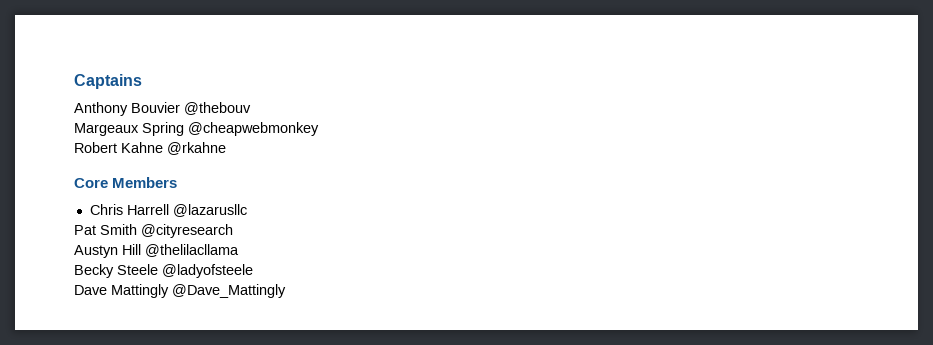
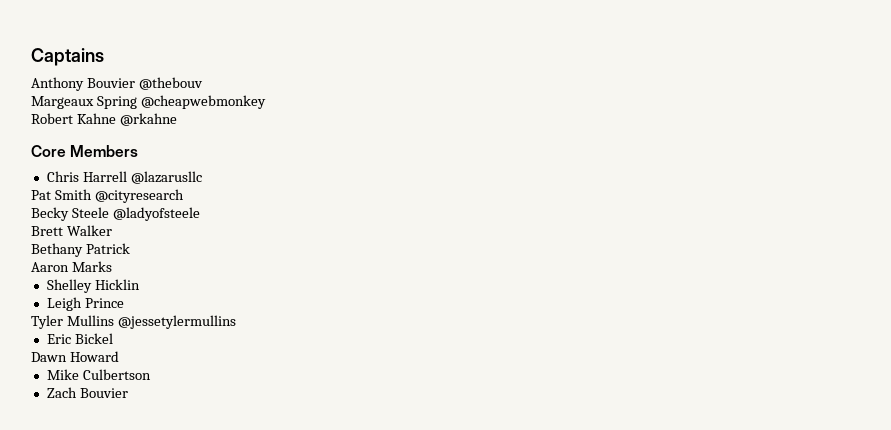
- Austyn Hill @thelilacllama
- Dave Mattingly @Dave_Mattingly
+ Brett Walker
+ Bethany Patrick
+ Aaron Marks
+ Shelley Hicklin
+ Leigh Prince
+ Tyler Mullins @jessetylermullins
+ Eric Bickel
+ Dawn Howard
+ Mike Culbertson
+ Zach Bouvier

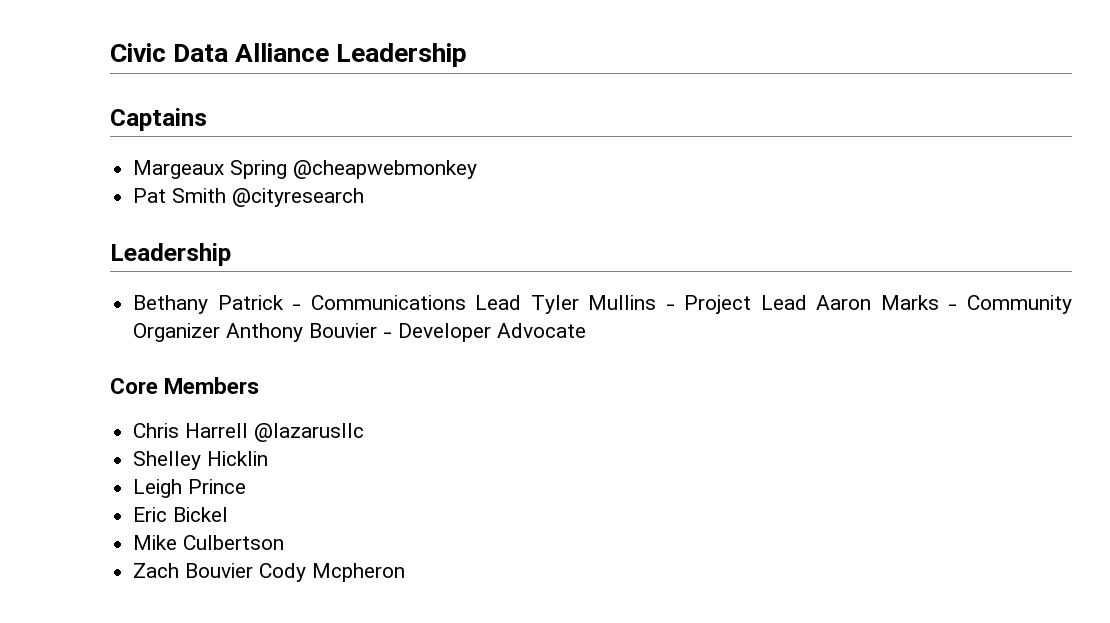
+ Civic Data Alliance Leadership
  Captains
- Anthony Bouvier @thebouv
  Margeaux Spring @cheapwebmonkey
- Robert Kahne @rkahne
+ Pat Smith @cityresearch
+ Leadership
+ Bethany Patrick - Communications Lead Tyler Mullins - Project Lead Aaron Marks - Community Organizer Anthony Bouvier - Developer Advocate
- Pat Smith @cityresearch
- Becky Steele @ladyofsteele
- Brett Walker
- Bethany Patrick
- Aaron Marks
- Tyler Mullins @jessetylermullins
- Dawn Howard
- Zach Bouvier
+ Zach Bouvier Cody Mcpheron

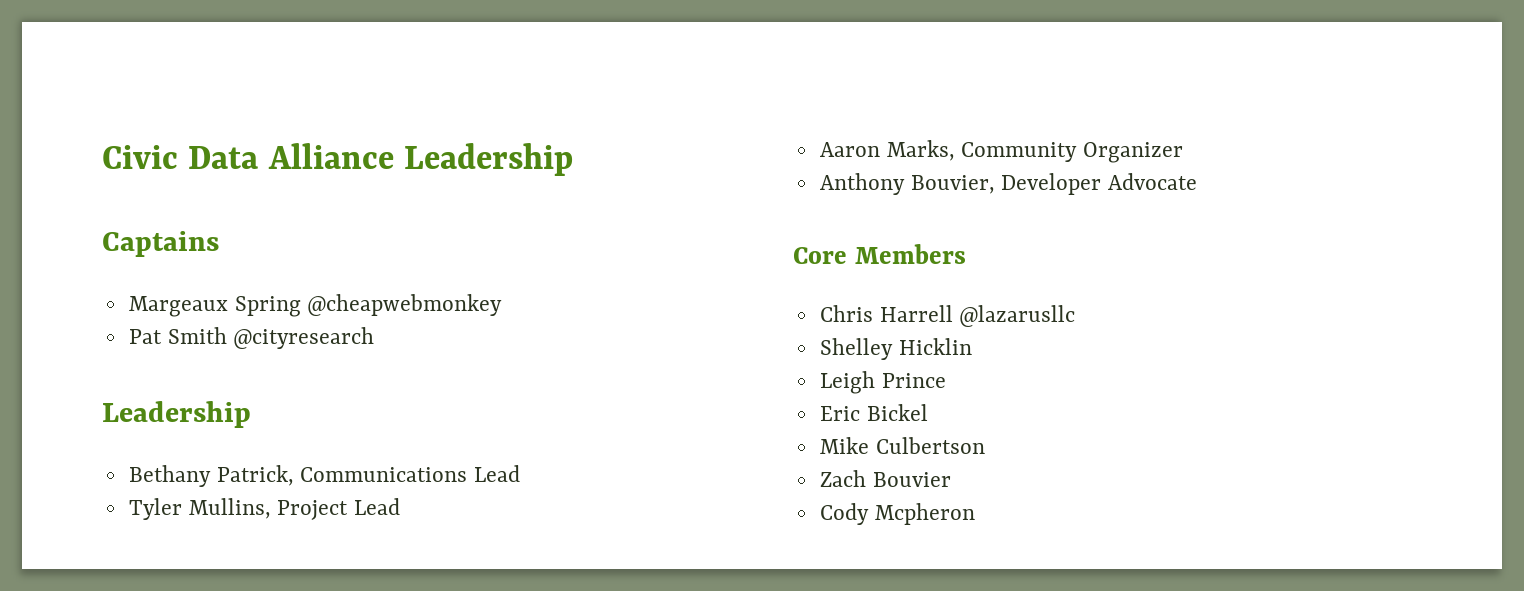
- Bethany Patrick - Communications Lead Tyler Mullins - Project Lead Aaron Marks - Community Organizer Anthony Bouvier - Developer Advocate
+ Bethany Patrick, Communications Lead
+ Tyler Mullins, Project Lead
+ Aaron Marks, Community Organizer
+ Anthony Bouvier, Developer Advocate
- Zach Bouvier Cody Mcpheron
+ Zach Bouvier
+ Cody Mcpheron

